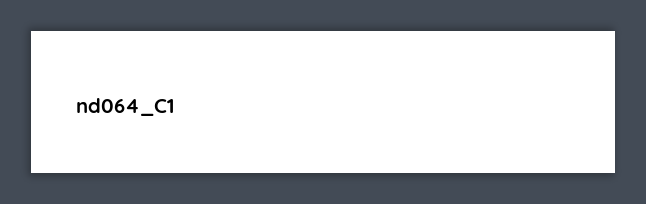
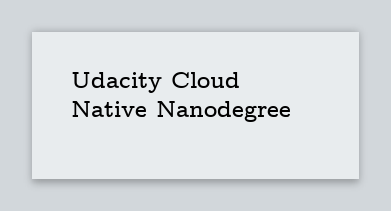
- nd064_C1
+ Udacity Cloud Native Nanodegree

